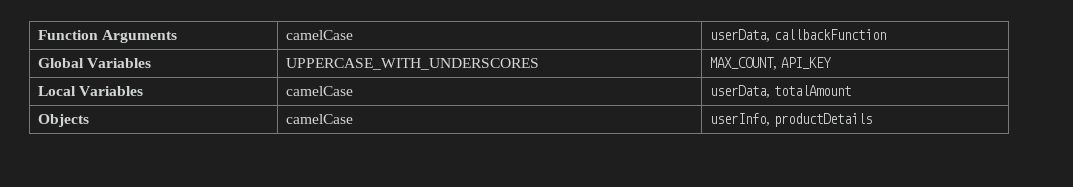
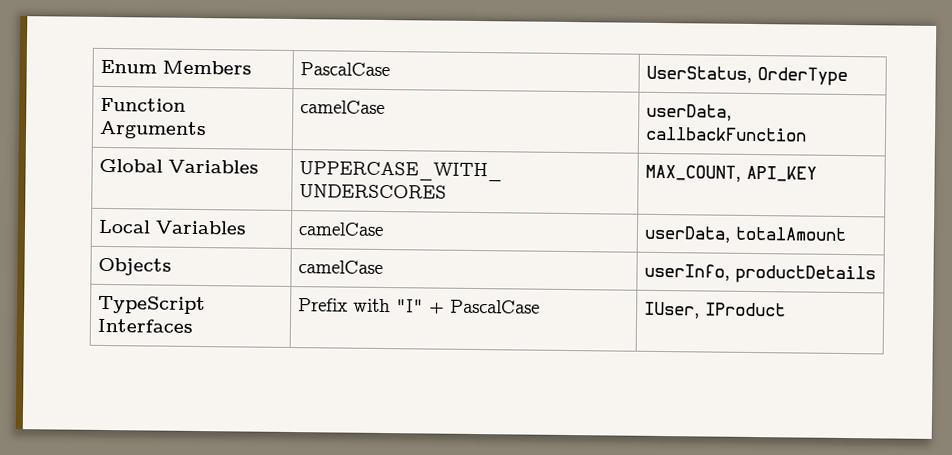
+ Enum Members | PascalCase | UserStatus, OrderType
+ TypeScript Interfaces | Prefix with "I" + PascalCase | IUser, IProduct

